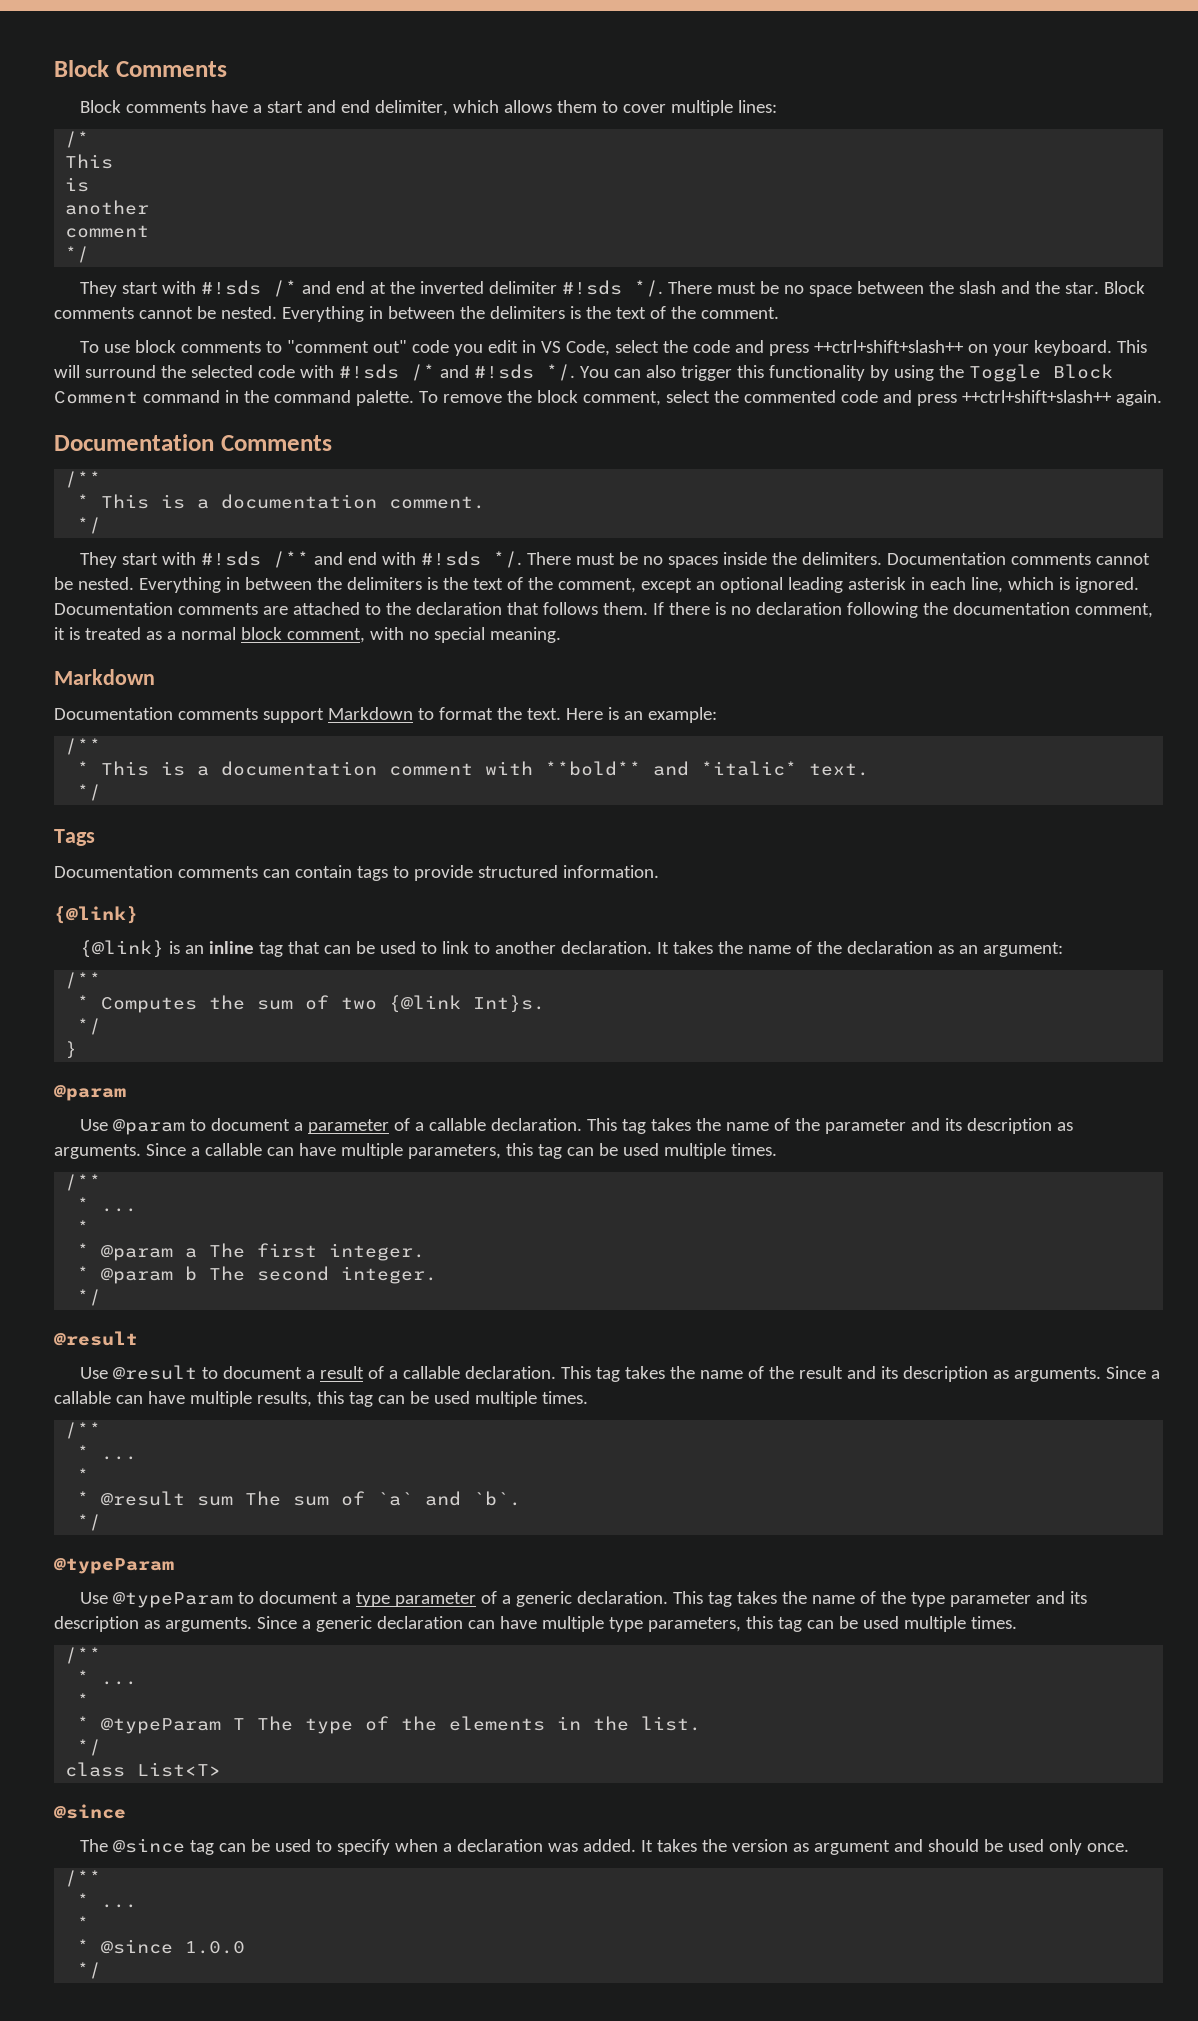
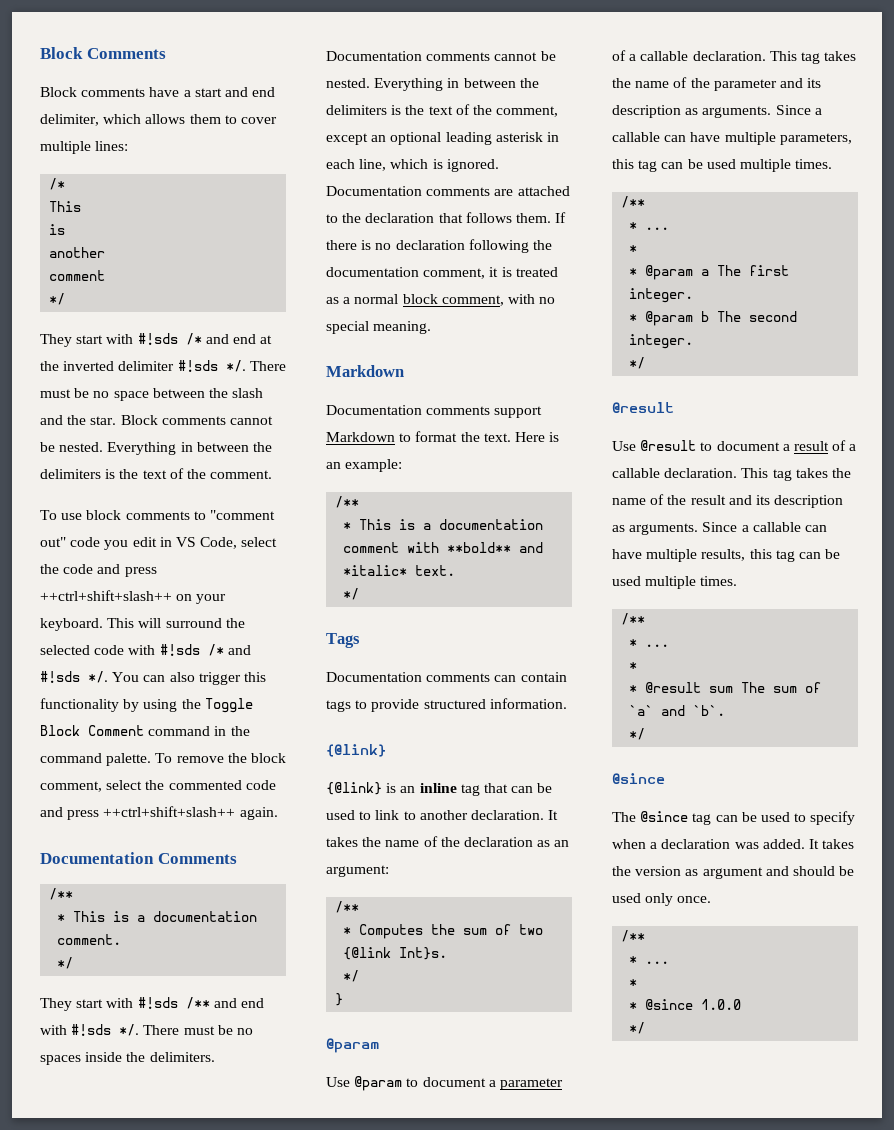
  * @result sum The sum of `a` and `b`.
  */
- @typeParam
- Use @typeParam to document a type parameter of a generic declaration. This tag takes the name of the type parameter and its description as arguments. Since a generic declaration can have multiple type parameters, this tag can be used multiple times.
- /**
- * ...
- *
- * @typeParam T The type of the elements in the list.
- */
- class List<T>

